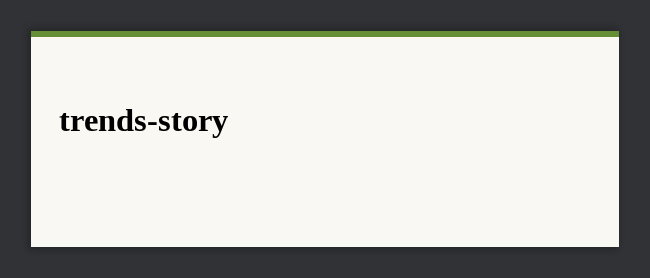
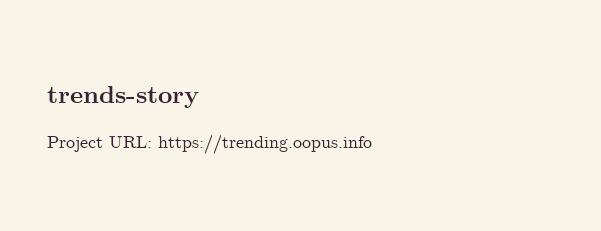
+ Project URL: https://trending.oopus.info

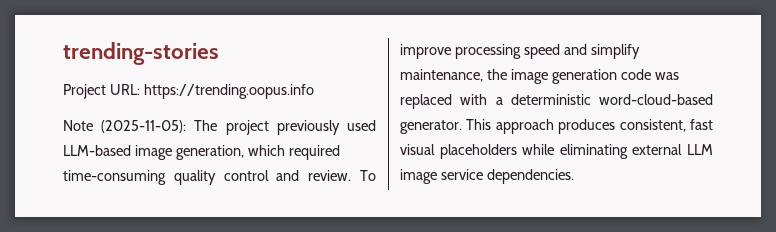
- trends-story
+ trending-stories
+ Note (2025-11-05): The project previously used LLM-based image generation, which required time-consuming quality control and review. To improve processing speed and simplify maintenance, the image generation code was replaced with a deterministic word-cloud-based generator. This approach produces consistent, fast visual placeholders while eliminating external LLM image service dependencies.

